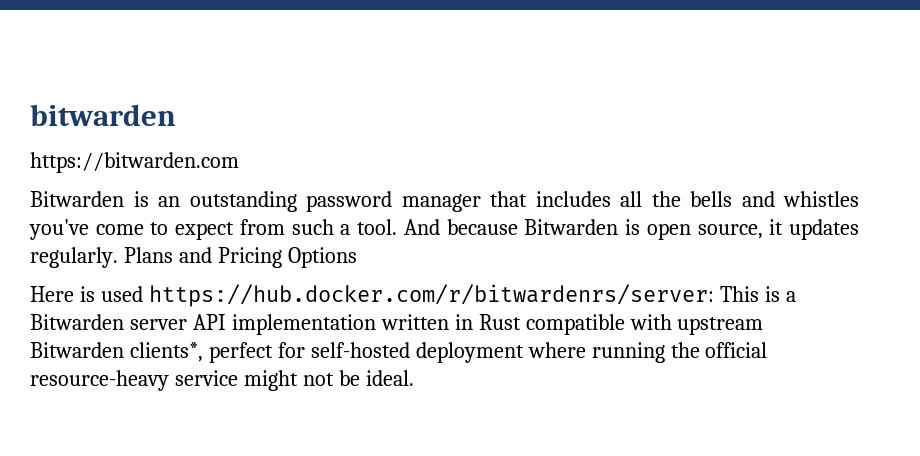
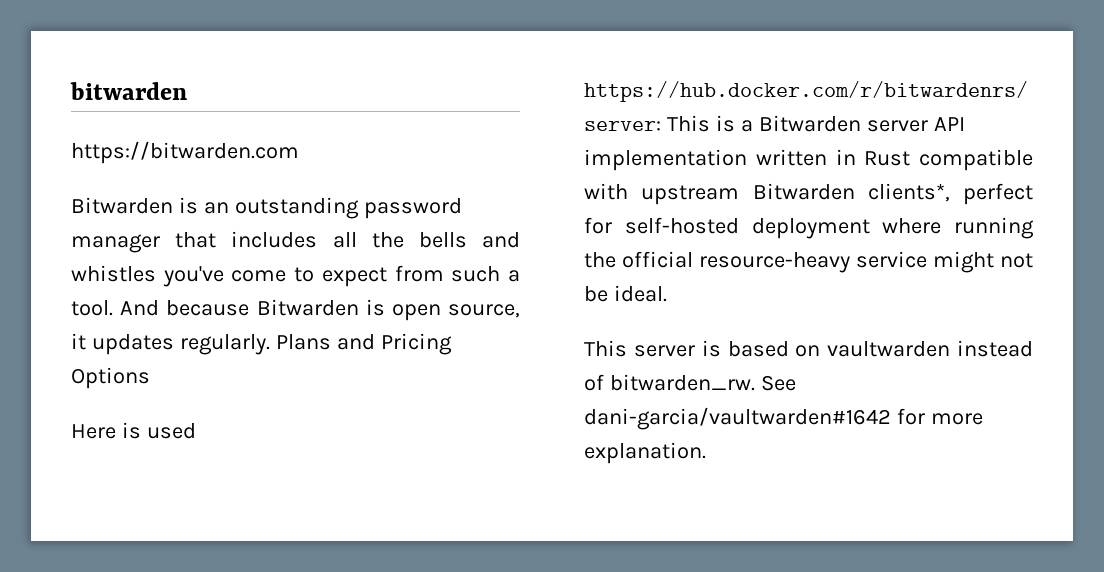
+ This server is based on vaultwarden instead of bitwarden_rw. See dani-garcia/vaultwarden#1642 for more explanation.

